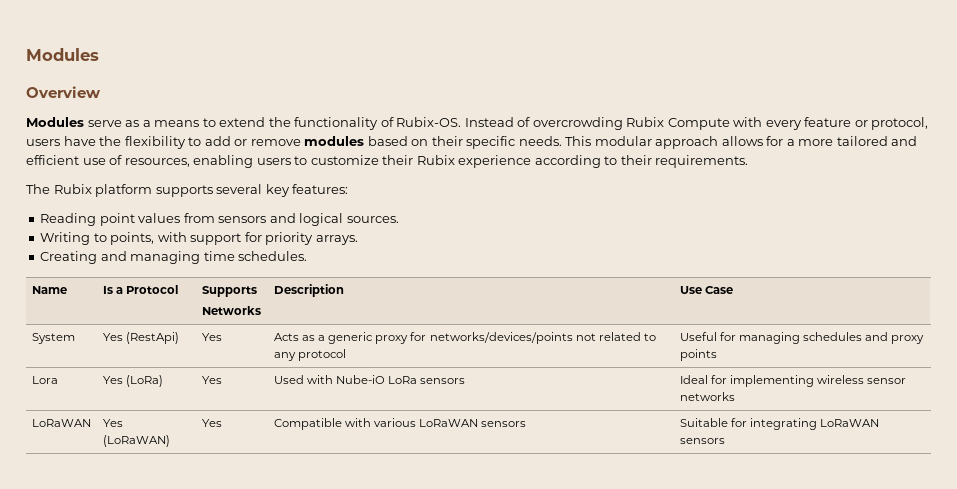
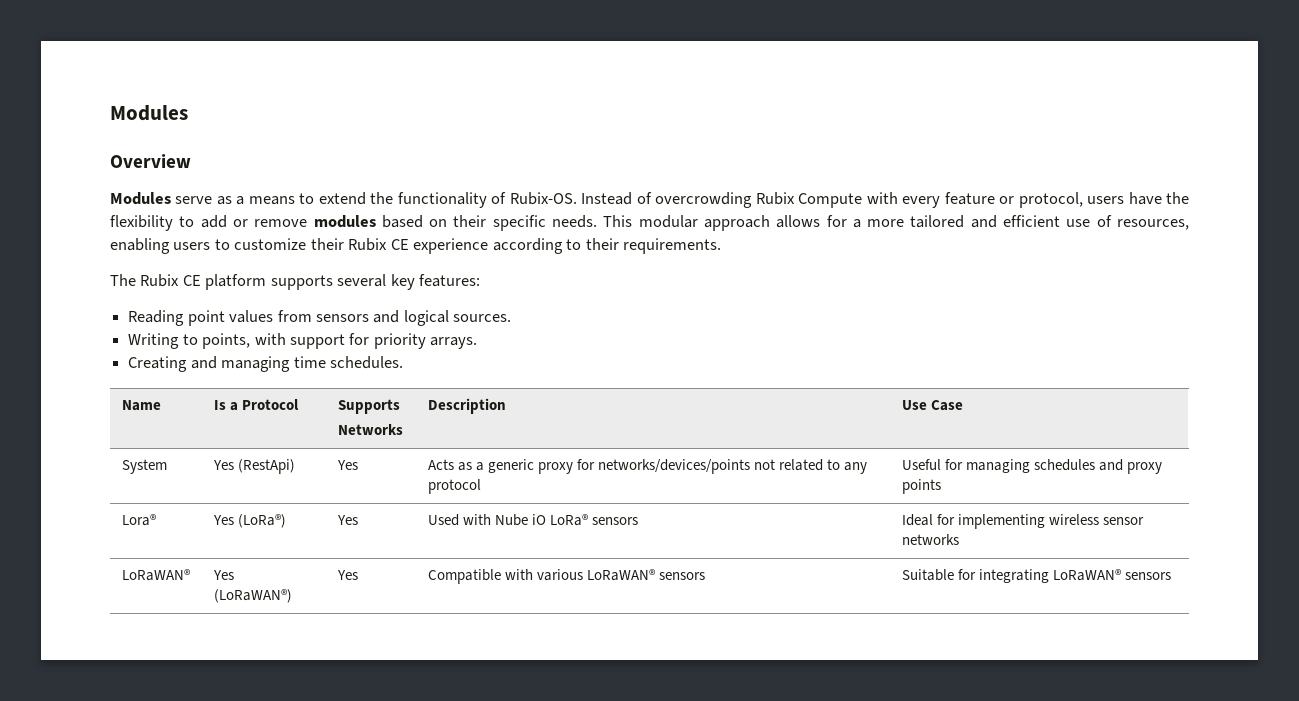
- This modular approach allows for a more tailored and efficient use of resources, enabling users to customize their Rubix experience according to their requirements.
+ This modular approach allows for a more tailored and efficient use of resources, enabling users to customize their Rubix CE experience according to their requirements.
- The Rubix platform supports several key features:
+ The Rubix CE platform supports several key features:
- Lora | Yes (LoRa) | Yes | Used with Nube-iO LoRa sensors | Ideal for implementing wireless sensor networks
+ Lora® | Yes (LoRa®) | Yes | Used with Nube iO LoRa® sensors | Ideal for implementing wireless sensor networks
- LoRaWAN | Yes (LoRaWAN) | Yes | Compatible with various LoRaWAN sensors | Suitable for integrating LoRaWAN sensors
+ LoRaWAN® | Yes (LoRaWAN®) | Yes | Compatible with various LoRaWAN® sensors | Suitable for integrating LoRaWAN® sensors

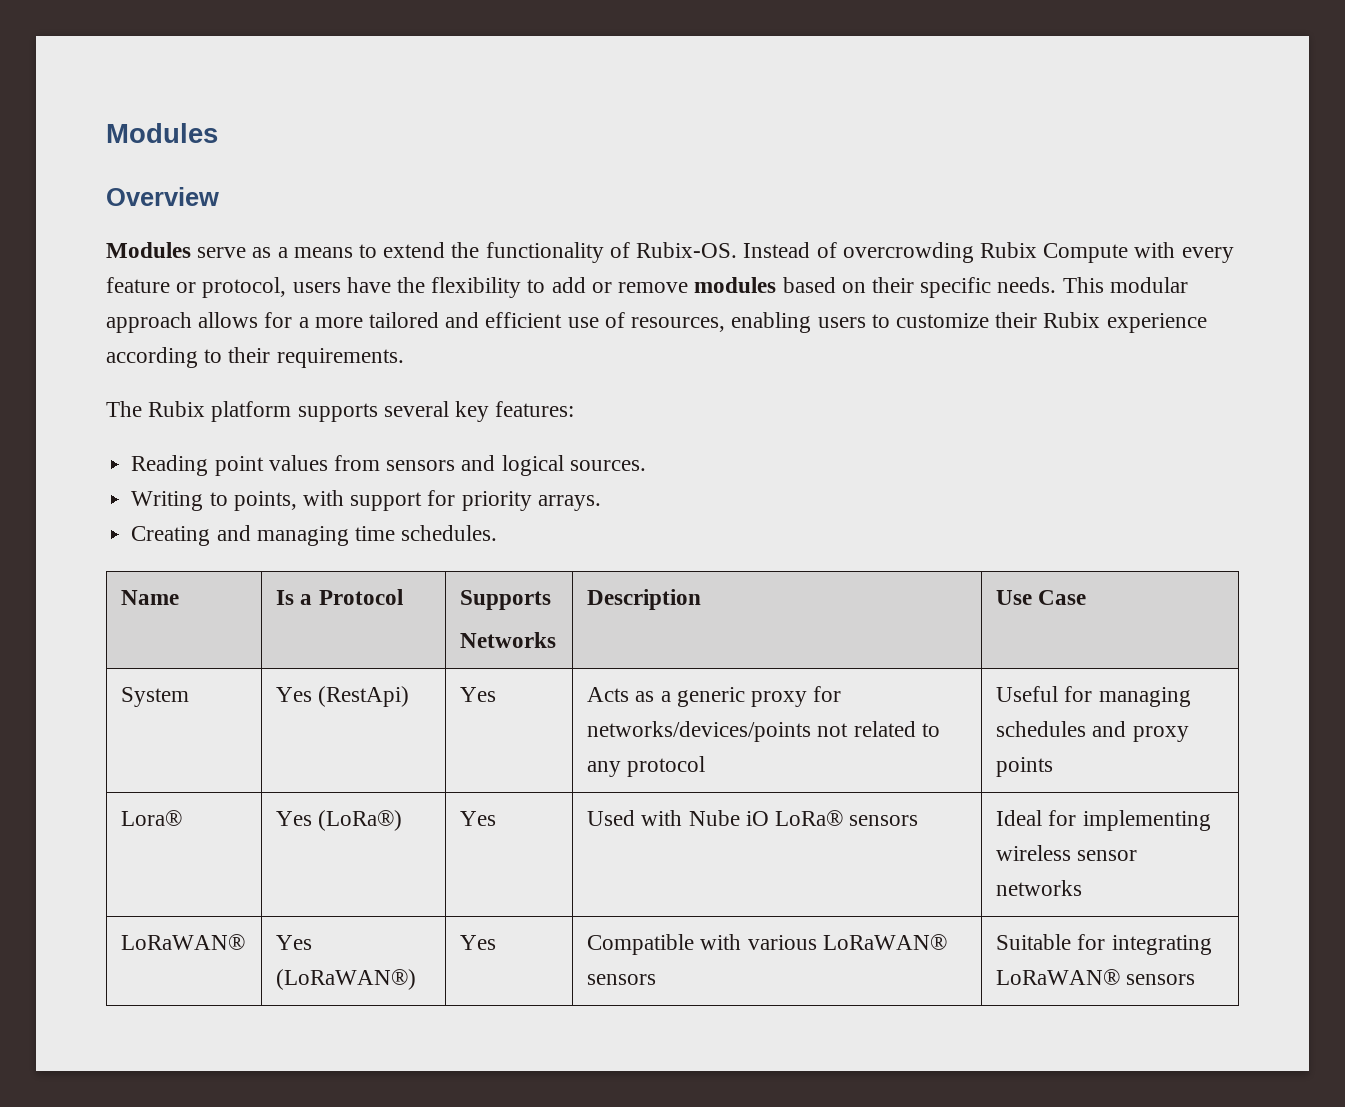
- This modular approach allows for a more tailored and efficient use of resources, enabling users to customize their Rubix CE experience according to their requirements.
+ This modular approach allows for a more tailored and efficient use of resources, enabling users to customize their Rubix experience according to their requirements.
- The Rubix CE platform supports several key features:
+ The Rubix platform supports several key features:

